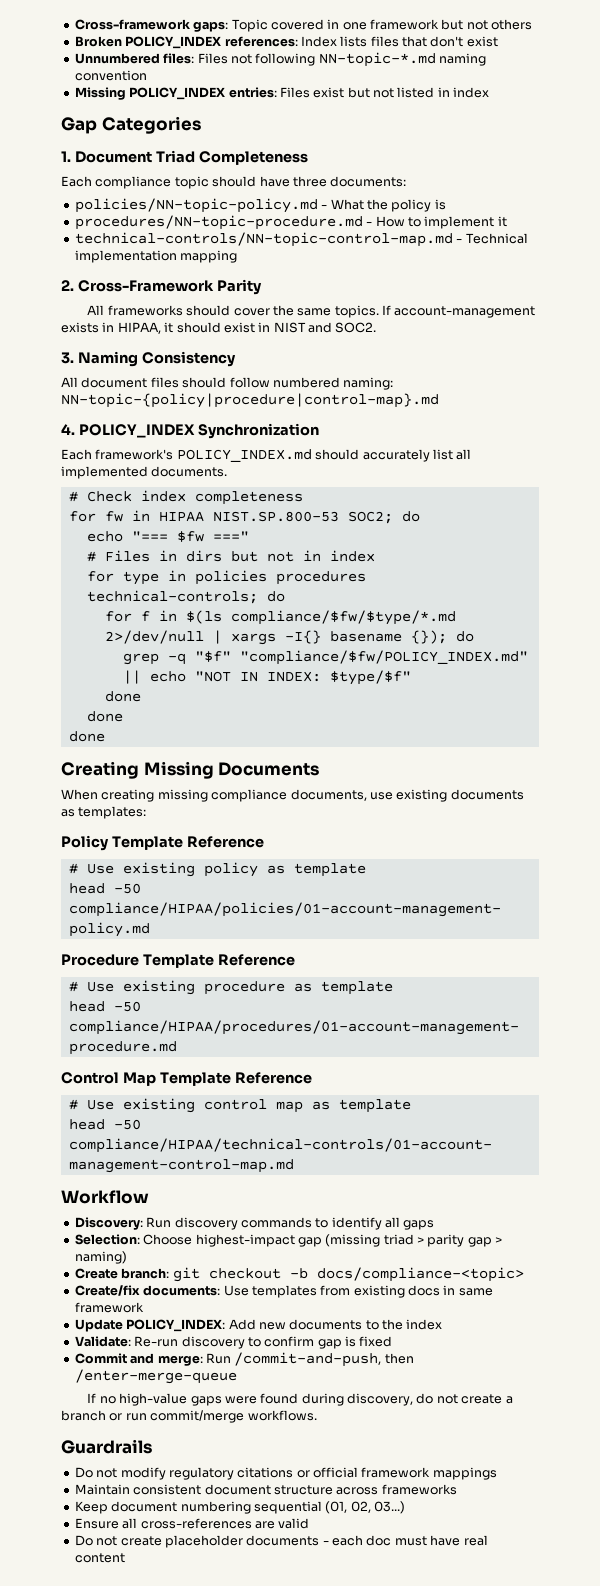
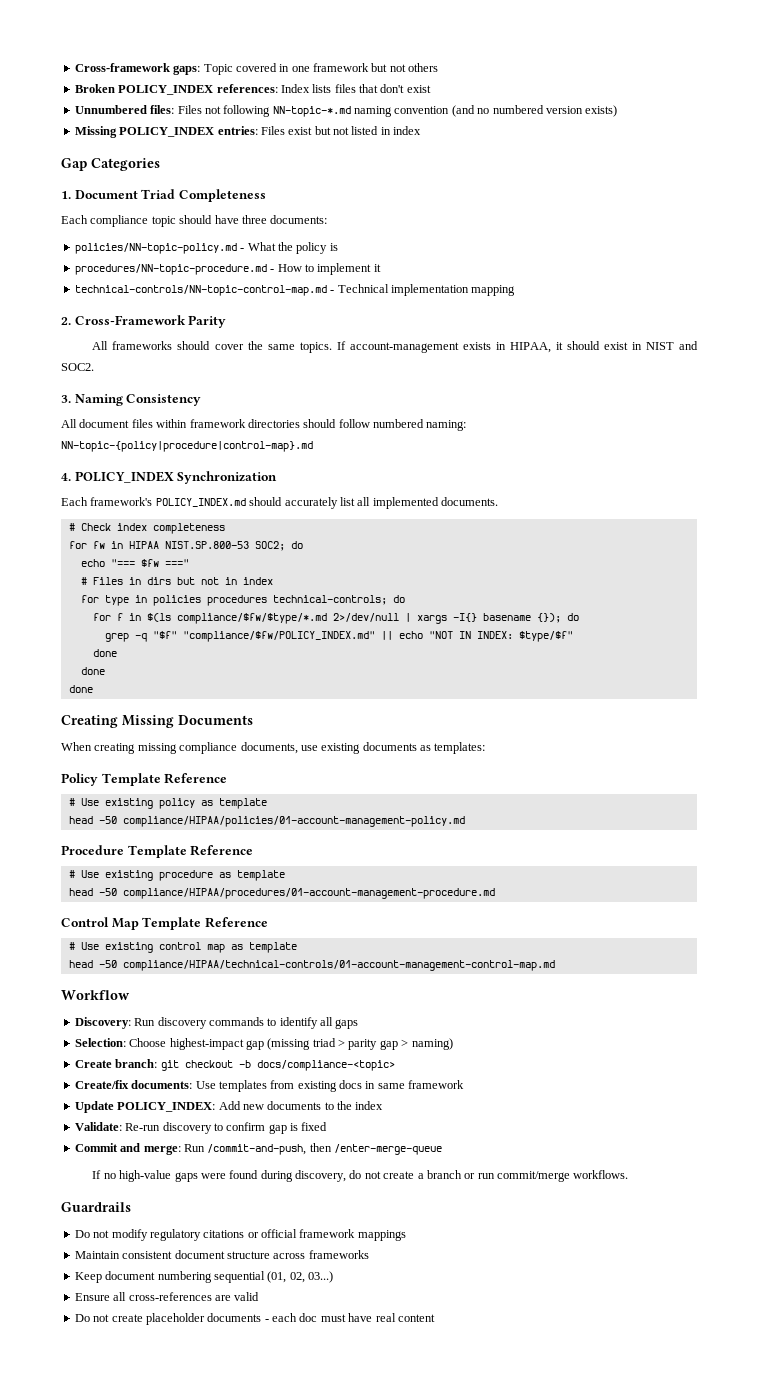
- Unnumbered files: Files not following NN-topic-*.md naming convention
+ Unnumbered files: Files not following NN-topic-*.md naming convention (and no numbered version exists)
- All document files should follow numbered naming: NN-topic-{policy|procedure|control-map}.md
+ All document files within framework directories should follow numbered naming: NN-topic-{policy|procedure|control-map}.md

